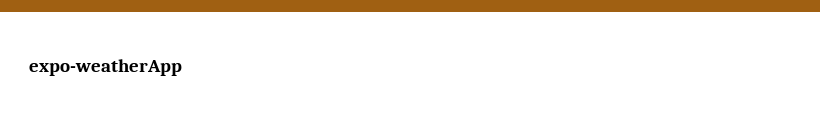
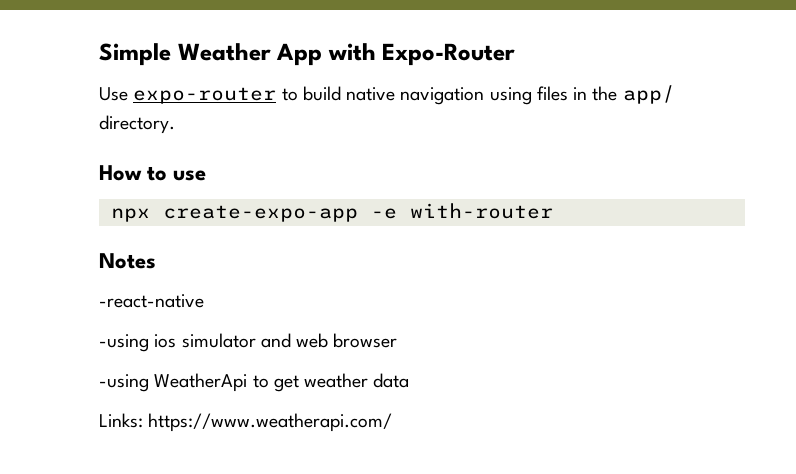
- expo-weatherApp
+ Simple Weather App with Expo-Router
+ Use expo-router to build native navigation using files in the app/ directory.
+ How to use
+ npx create-expo-app -e with-router
+ Notes
+ -react-native
+ -using ios simulator and web browser
+ -using WeatherApi to get weather data
+ Links: https://www.weatherapi.com/

